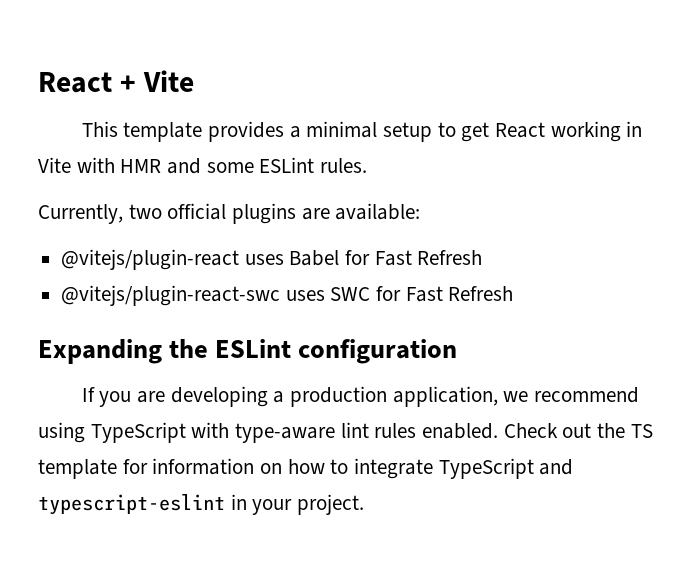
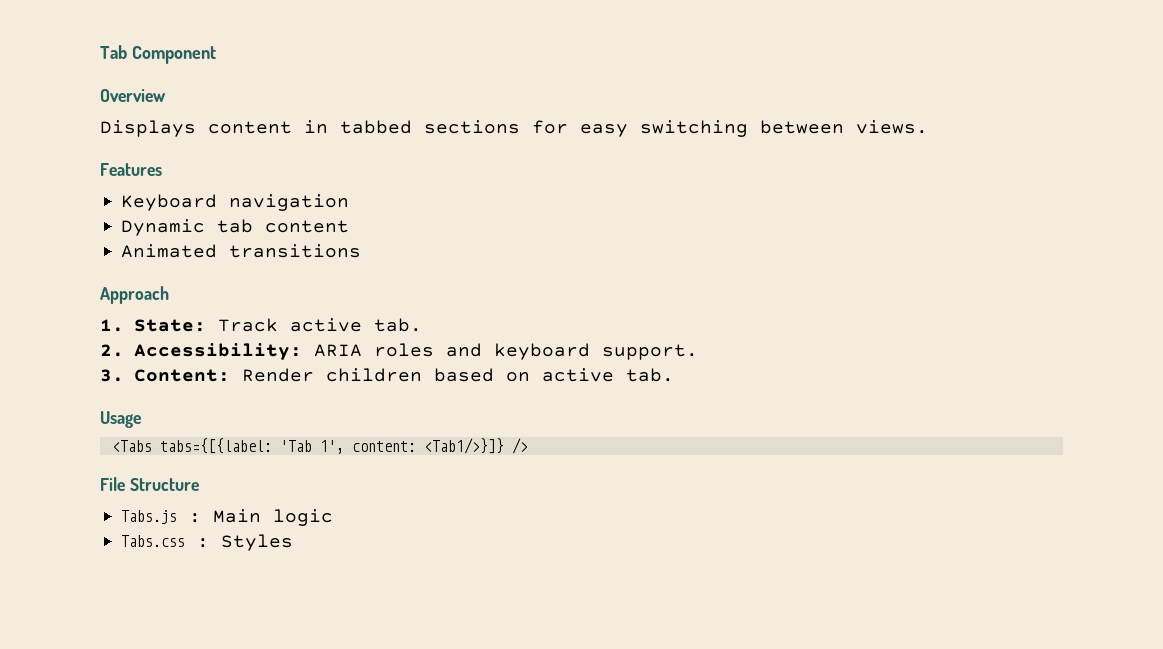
- React + Vite
- This template provides a minimal setup to get React working in Vite with HMR and some ESLint rules.
- Currently, two official plugins are available:
- @vitejs/plugin-react uses Babel for Fast Refresh
- @vitejs/plugin-react-swc uses SWC for Fast Refresh
- Expanding the ESLint configuration
- If you are developing a production application, we recommend using TypeScript with type-aware lint rules enabled. Check out the TS template for information on how to integrate TypeScript and typescript-eslint in your project.
+ Tab Component
+ Overview
+ Displays content in tabbed sections for easy switching between views.
+ Features
+ Keyboard navigation
+ Dynamic tab content
+ Animated transitions
+ Approach
+ 1. State: Track active tab.
+ 2. Accessibility: ARIA roles and keyboard support.
+ 3. Content: Render children based on active tab.
+ Usage
+ <Tabs tabs={[{label: 'Tab 1', content: <Tab1/>}]} />
+ File Structure
+ Tabs.js : Main logic
+ Tabs.css : Styles

